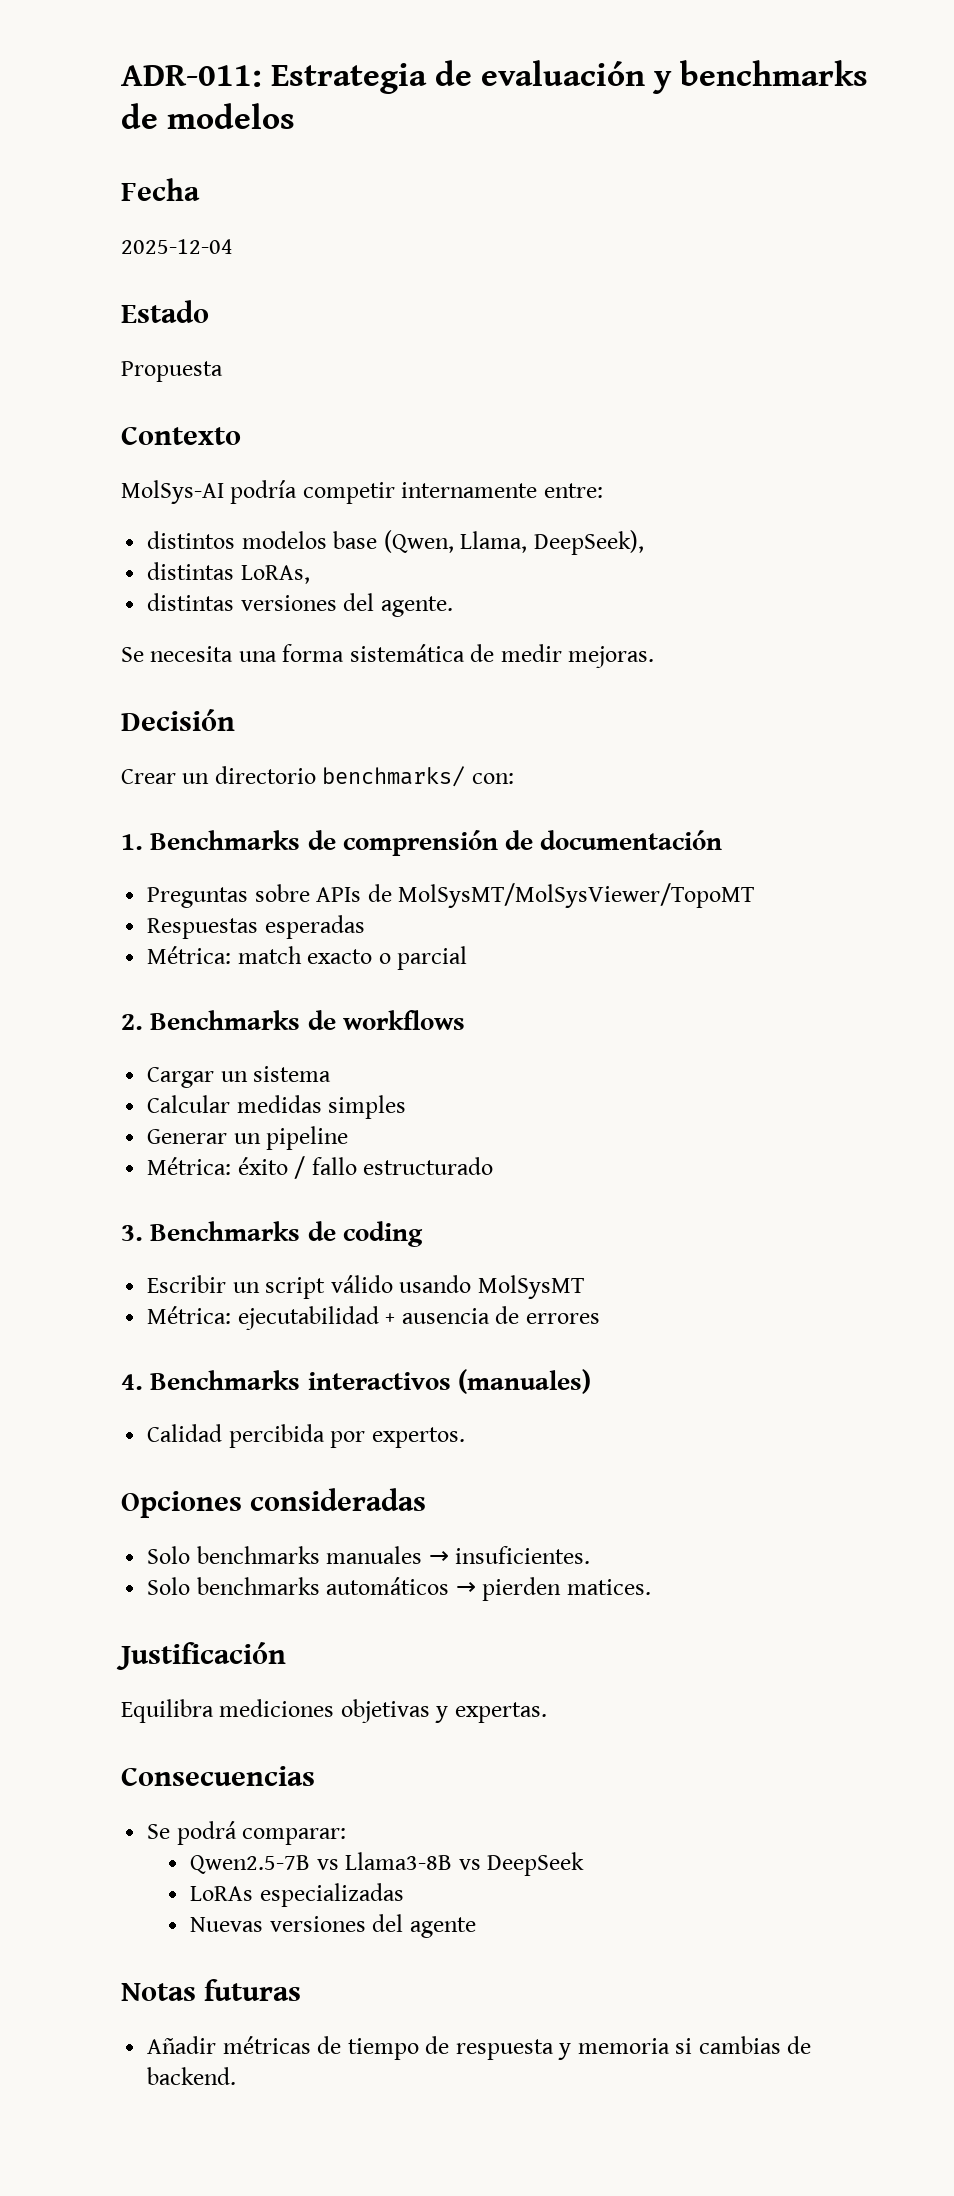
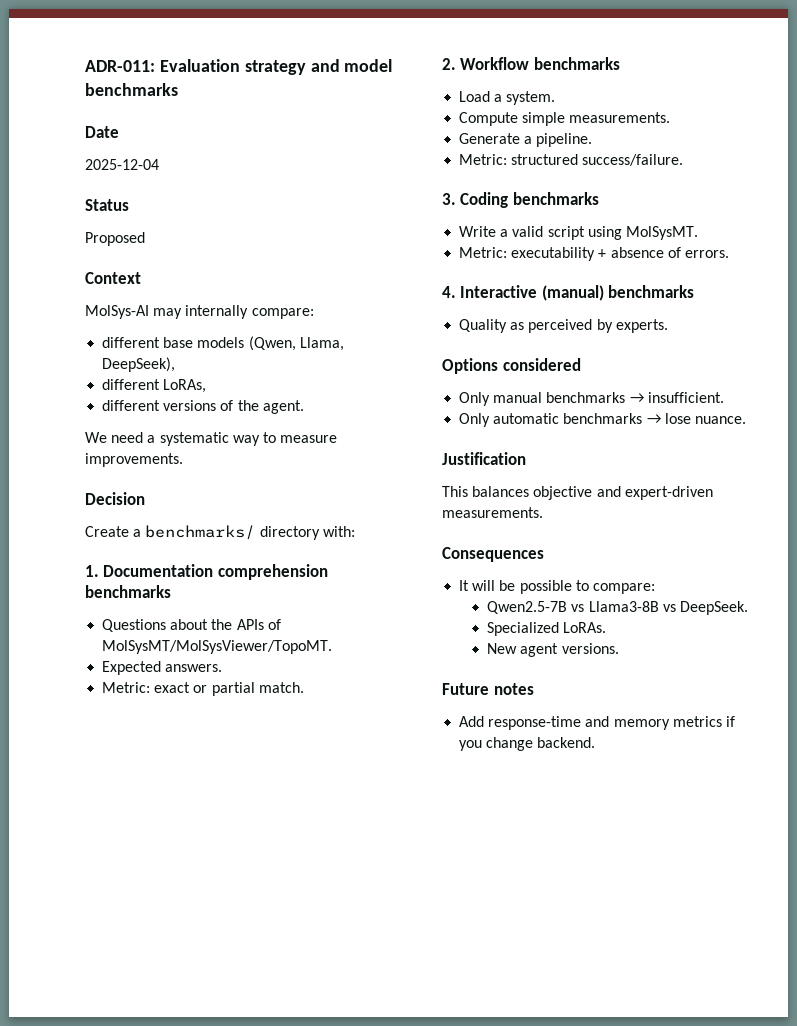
- ADR-011: Estrategia de evaluación y benchmarks de modelos
- Fecha
+ ADR-011: Evaluation strategy and model benchmarks
+ Date
  2025-12-04
- Estado
- Propuesta
- Contexto
- MolSys-AI podría competir internamente entre:
- distintos modelos base (Qwen, Llama, DeepSeek),
+ Status
+ Proposed
+ Context
+ MolSys-AI may internally compare:
+ different base models (Qwen, Llama, DeepSeek),
- distintas LoRAs,
+ different LoRAs,
- distintas versiones del agente.
- Se necesita una forma sistemática de medir mejoras.
- Decisión
- Crear un directorio benchmarks/ con:
- 1. Benchmarks de comprensión de documentación
- Preguntas sobre APIs de MolSysMT/MolSysViewer/TopoMT
- Respuestas esperadas
- Métrica: match exacto o parcial
- 2. Benchmarks de workflows
- Cargar un sistema
- Calcular medidas simples
- Generar un pipeline
- Métrica: éxito / fallo estructurado
- 3. Benchmarks de coding
- Escribir un script válido usando MolSysMT
- Métrica: ejecutabilidad + ausencia de errores
- 4. Benchmarks interactivos (manuales)
- Calidad percibida por expertos.
- Opciones consideradas
- Solo benchmarks manuales → insuficientes.
- Solo benchmarks automáticos → pierden matices.
- Justificación
- Equilibra mediciones objetivas y expertas.
- Consecuencias
- Se podrá comparar:
- Qwen2.5-7B vs Llama3-8B vs DeepSeek
- LoRAs especializadas
- Nuevas versiones del agente
- Notas futuras
- Añadir métricas de tiempo de respuesta y memoria si cambias de backend.
+ different versions of the agent.
+ We need a systematic way to measure improvements.
+ Decision
+ Create a benchmarks/ directory with:
+ 1. Documentation comprehension benchmarks
+ Questions about the APIs of MolSysMT/MolSysViewer/TopoMT.
+ Expected answers.
+ Metric: exact or partial match.
+ 2. Workflow benchmarks
+ Load a system.
+ Compute simple measurements.
+ Generate a pipeline.
+ Metric: structured success/failure.
+ 3. Coding benchmarks
+ Write a valid script using MolSysMT.
+ Metric: executability + absence of errors.
+ 4. Interactive (manual) benchmarks
+ Quality as perceived by experts.
+ Options considered
+ Only manual benchmarks → insufficient.
+ Only automatic benchmarks → lose nuance.
+ Justification
+ This balances objective and expert-driven measurements.
+ Consequences
+ It will be possible to compare:
+ Qwen2.5-7B vs Llama3-8B vs DeepSeek.
+ Specialized LoRAs.
+ New agent versions.
+ Future notes
+ Add response-time and memory metrics if you change backend.

